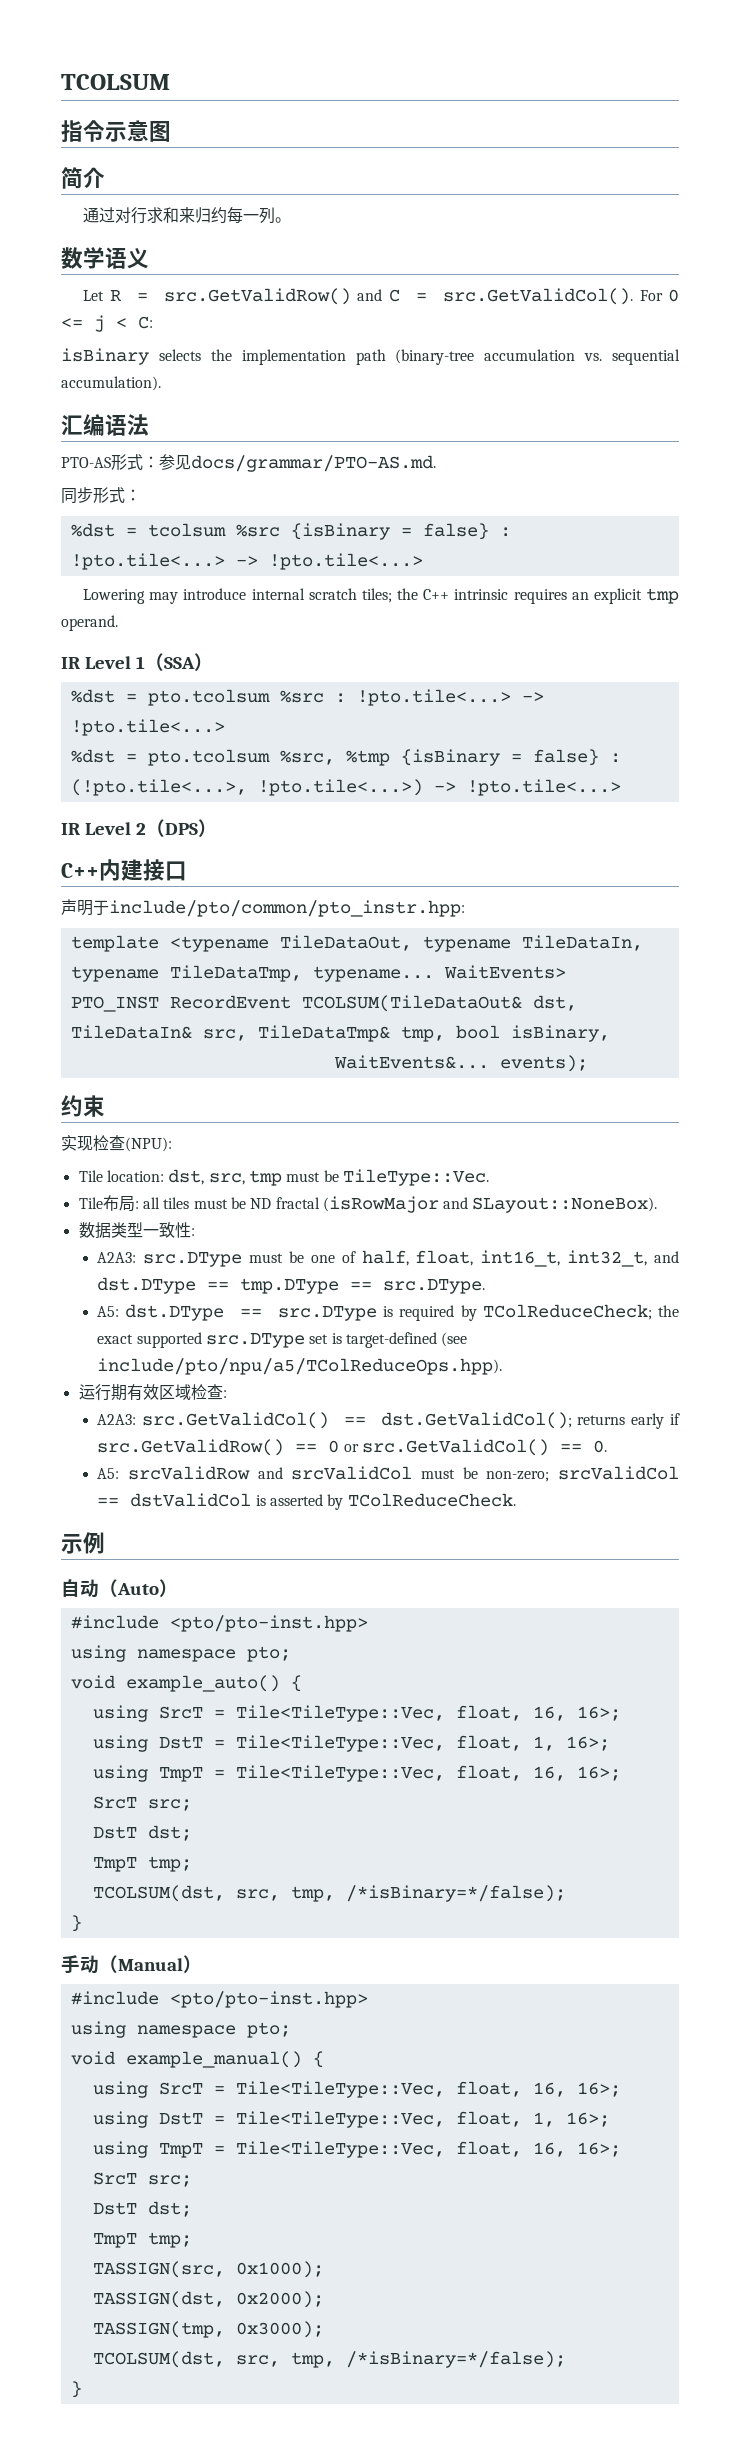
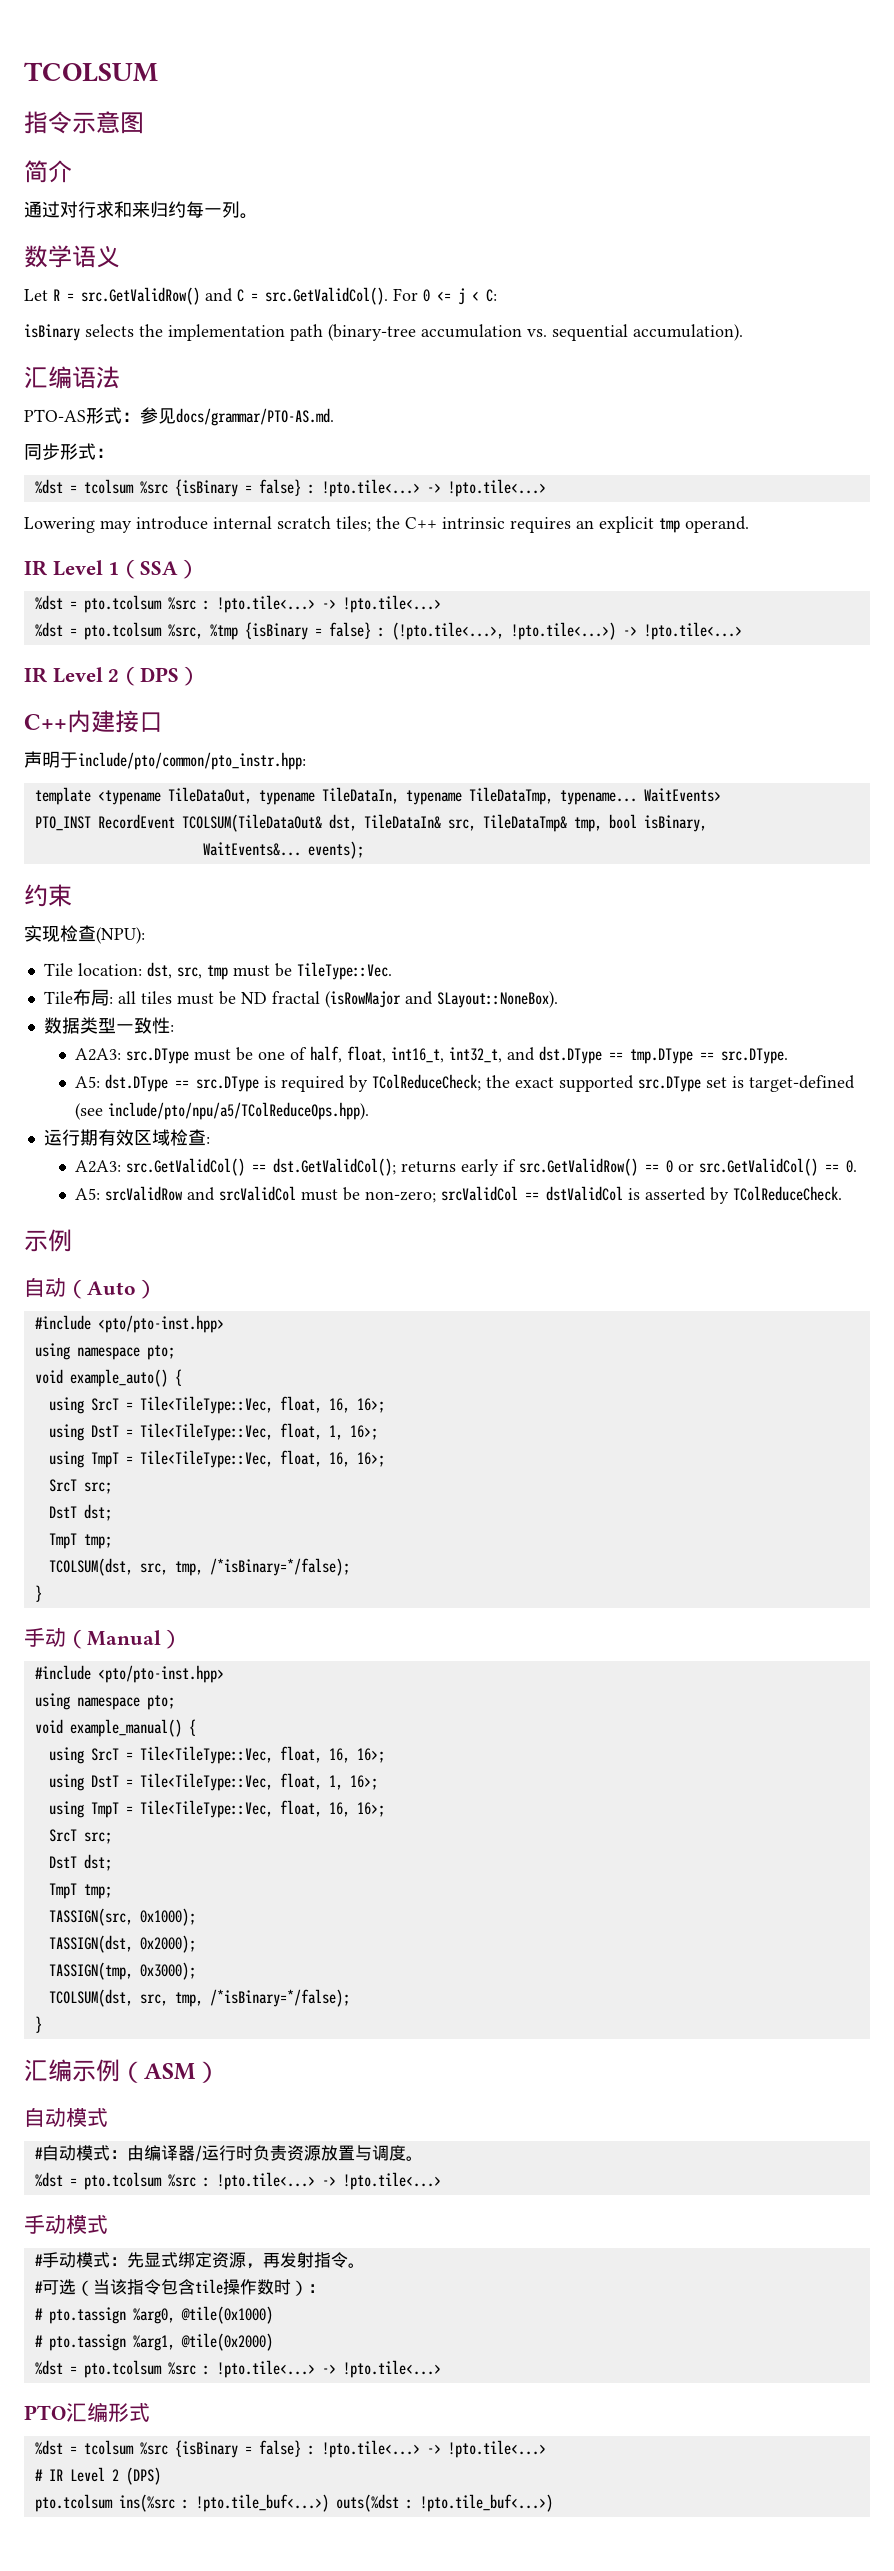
+ 汇编示例（ASM）
+ 自动模式
+ #自动模式：由编译器/运行时负责资源放置与调度。
+ %dst = pto.tcolsum %src : !pto.tile<...> -> !pto.tile<...>
+ 手动模式
+ #手动模式：先显式绑定资源，再发射指令。
+ #可选（当该指令包含tile操作数时）：
+ # pto.tassign %arg0, @tile(0x1000)
+ # pto.tassign %arg1, @tile(0x2000)
+ %dst = pto.tcolsum %src : !pto.tile<...> -> !pto.tile<...>
+ PTO汇编形式
+ %dst = tcolsum %src {isBinary = false} : !pto.tile<...> -> !pto.tile<...>
+ # IR Level 2 (DPS)
+ pto.tcolsum ins(%src : !pto.tile_buf<...>) outs(%dst : !pto.tile_buf<...>)

